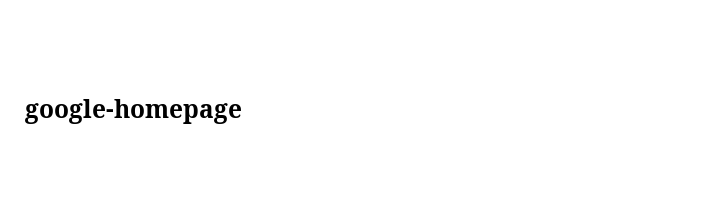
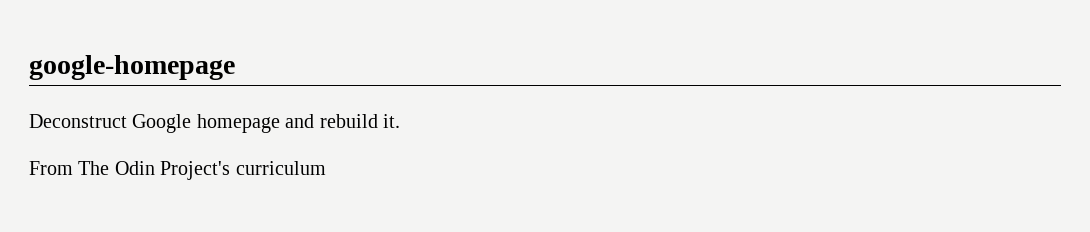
+ Deconstruct Google homepage and rebuild it.
+ From The Odin Project's curriculum

